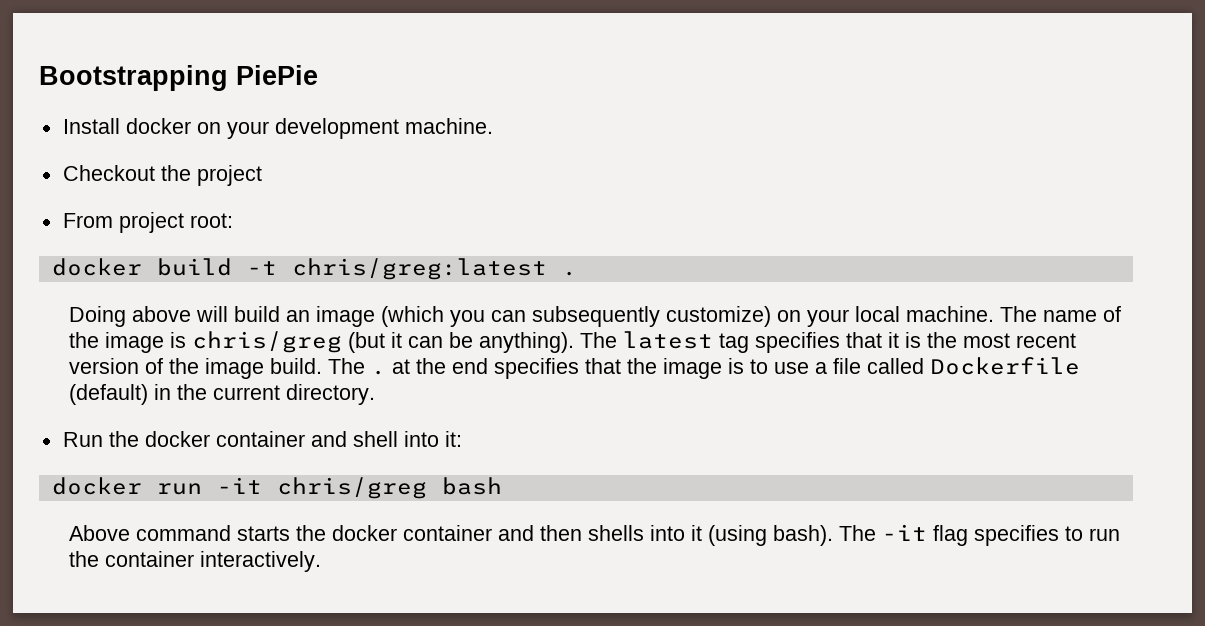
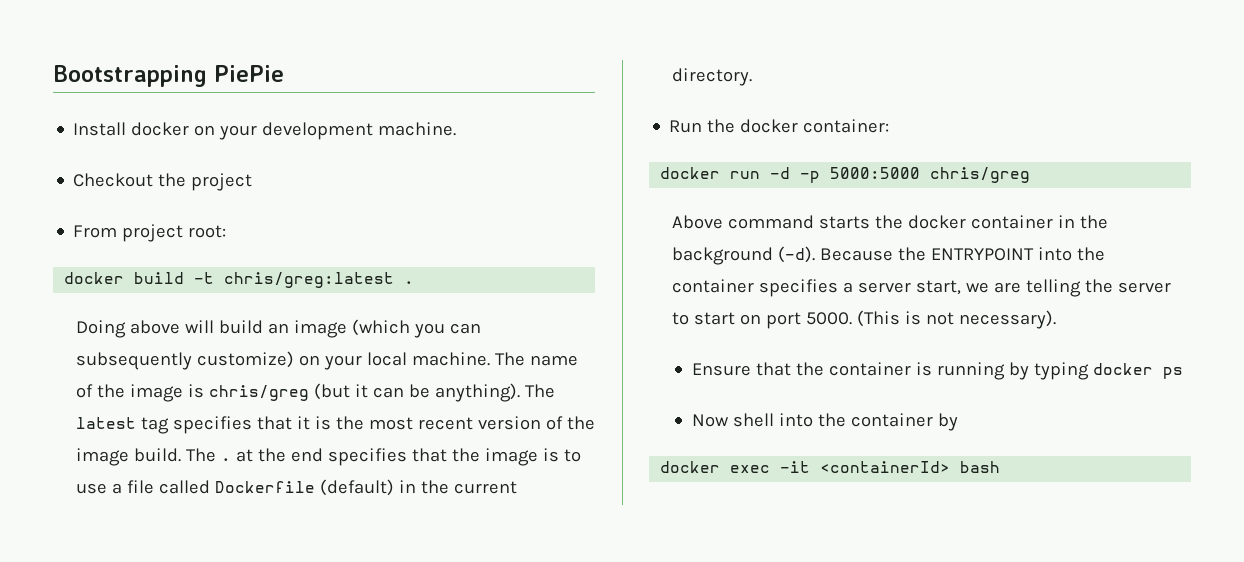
- Run the docker container and shell into it:
+ Run the docker container:
- docker run -it chris/greg bash
+ docker run -d -p 5000:5000 chris/greg
- Above command starts the docker container and then shells into it (using bash). The -it flag specifies to run the container interactively.
+ Above command starts the docker container in the background (-d). Because the ENTRYPOINT into the container specifies a server start, we are telling the server to start on port 5000. (This is not necessary).
+ Ensure that the container is running by typing docker ps
+ Now shell into the container by
+ docker exec -it <containerId> bash

